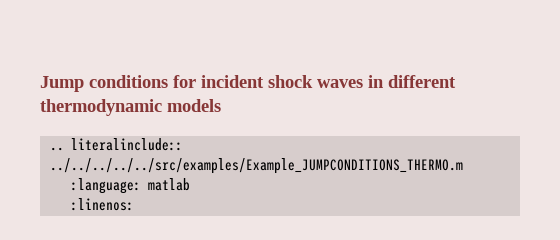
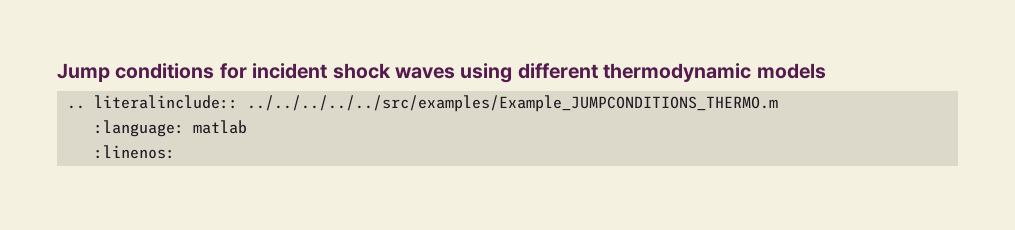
- Jump conditions for incident shock waves in different thermodynamic models
+ Jump conditions for incident shock waves using different thermodynamic models

